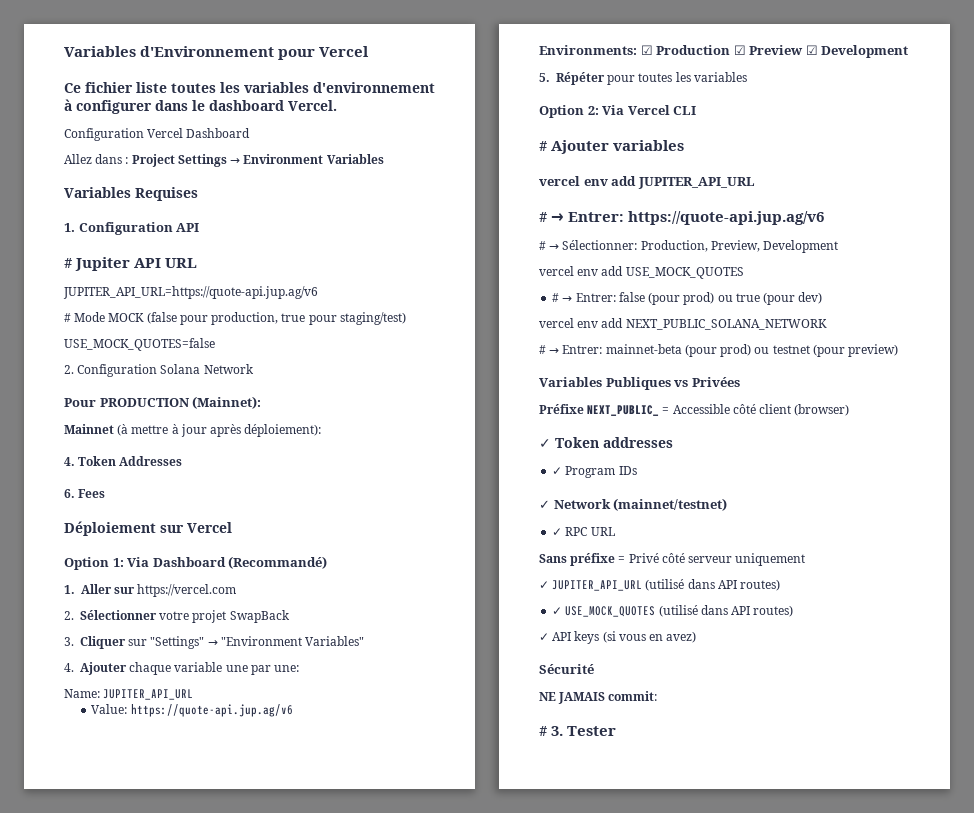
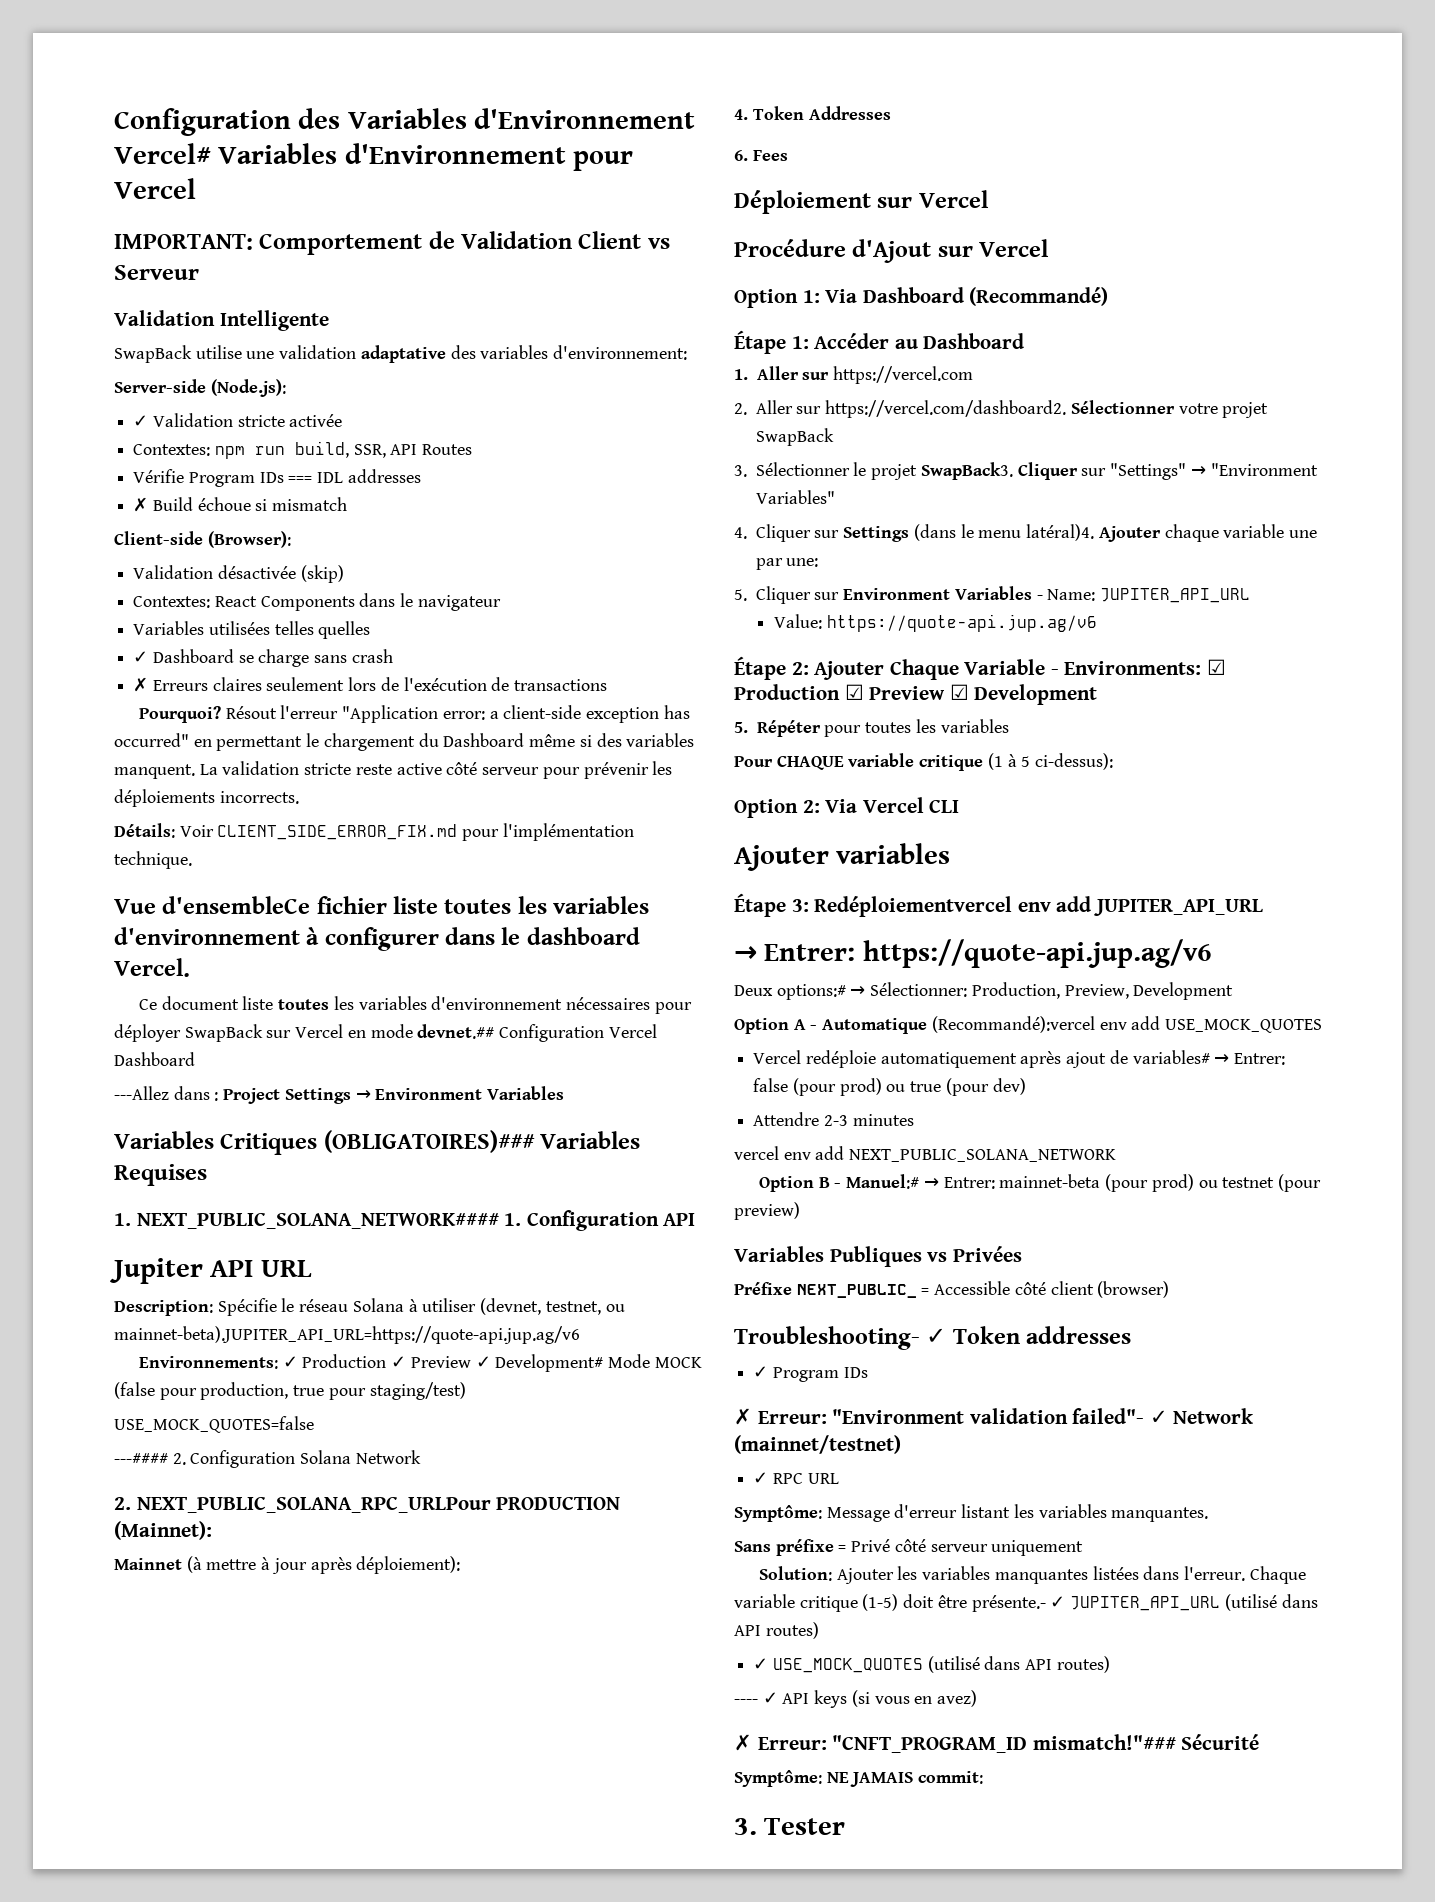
- Variables d'Environnement pour Vercel
+ Configuration des Variables d'Environnement Vercel# Variables d'Environnement pour Vercel
- Ce fichier liste toutes les variables d'environnement à configurer dans le dashboard Vercel.
+ IMPORTANT: Comportement de Validation Client vs Serveur
+ Validation Intelligente
+ SwapBack utilise une validation adaptative des variables d'environnement:
+ Server-side (Node.js):
+ ✓ Validation stricte activée
+ Contextes: npm run build, SSR, API Routes
+ Vérifie Program IDs === IDL addresses
+ ✗ Build échoue si mismatch
+ Client-side (Browser):
+ Validation désactivée (skip)
+ Contextes: React Components dans le navigateur
+ Variables utilisées telles quelles
+ ✓ Dashboard se charge sans crash
+ ✗ Erreurs claires seulement lors de l'exécution de transactions
+ Pourquoi? Résout l'erreur "Application error: a client-side exception has occurred" en permettant le chargement du Dashboard même si des variables manquent. La validation stricte reste active côté serveur pour prévenir les déploiements incorrects.
+ Détails: Voir CLIENT_SIDE_ERROR_FIX.md pour l'implémentation technique.
+ Vue d'ensembleCe fichier liste toutes les variables d'environnement à configurer dans le dashboard Vercel.
- Configuration Vercel Dashboard
+ Ce document liste toutes les variables d'environnement nécessaires pour déployer SwapBack sur Vercel en mode devnet.## Configuration Vercel Dashboard
- Allez dans : Project Settings → Environment Variables
+ ---Allez dans : Project Settings → Environment Variables
- Variables Requises
+ Variables Critiques (OBLIGATOIRES)### Variables Requises
- 1. Configuration API
+ 1. NEXT_PUBLIC_SOLANA_NETWORK#### 1. Configuration API
- # Jupiter API URL
+ Jupiter API URL
- JUPITER_API_URL=https://quote-api.jup.ag/v6
- # Mode MOCK (false pour production, true pour staging/test)
+ Description: Spécifie le réseau Solana à utiliser (devnet, testnet, ou mainnet-beta).JUPITER_API_URL=https://quote-api.jup.ag/v6
+ Environnements: ✓ Production ✓ Preview ✓ Development# Mode MOCK (false pour production, true pour staging/test)
- 2. Configuration Solana Network
+ ---#### 2. Configuration Solana Network
- Pour PRODUCTION (Mainnet):
+ 2. NEXT_PUBLIC_SOLANA_RPC_URLPour PRODUCTION (Mainnet):
+ Procédure d'Ajout sur Vercel
+ Étape 1: Accéder au Dashboard
- 2. Sélectionner votre projet SwapBack
+ 2. Aller sur https://vercel.com/dashboard2. Sélectionner votre projet SwapBack
- 3. Cliquer sur "Settings" → "Environment Variables"
+ 3. Sélectionner le projet SwapBack3. Cliquer sur "Settings" → "Environment Variables"
- 4. Ajouter chaque variable une par une:
+ 4. Cliquer sur Settings (dans le menu latéral)4. Ajouter chaque variable une par une:
- Name: JUPITER_API_URL
+ 5. Cliquer sur Environment Variables - Name: JUPITER_API_URL
  Value: https://quote-api.jup.ag/v6
- Environments: ☑ Production ☑ Preview ☑ Development
+ Étape 2: Ajouter Chaque Variable - Environments: ☑ Production ☑ Preview ☑ Development
+ Pour CHAQUE variable critique (1 à 5 ci-dessus):
- # Ajouter variables
+ Ajouter variables
- vercel env add JUPITER_API_URL
+ Étape 3: Redéploiementvercel env add JUPITER_API_URL
- # → Entrer: https://quote-api.jup.ag/v6
+ → Entrer: https://quote-api.jup.ag/v6
- # → Sélectionner: Production, Preview, Development
+ Deux options:# → Sélectionner: Production, Preview, Development
- vercel env add USE_MOCK_QUOTES
- # → Entrer: false (pour prod) ou true (pour dev)
+ Option A - Automatique (Recommandé):vercel env add USE_MOCK_QUOTES
+ Vercel redéploie automatiquement après ajout de variables# → Entrer: false (pour prod) ou true (pour dev)
+ Attendre 2-3 minutes
- # → Entrer: mainnet-beta (pour prod) ou testnet (pour preview)
+ Option B - Manuel:# → Entrer: mainnet-beta (pour prod) ou testnet (pour preview)
- ✓ Token addresses
+ Troubleshooting- ✓ Token addresses
- ✓ Network (mainnet/testnet)
+ ✗ Erreur: "Environment validation failed"- ✓ Network (mainnet/testnet)
+ Symptôme: Message d'erreur listant les variables manquantes.
- ✓ JUPITER_API_URL (utilisé dans API routes)
+ Solution: Ajouter les variables manquantes listées dans l'erreur. Chaque variable critique (1-5) doit être présente.- ✓ JUPITER_API_URL (utilisé dans API routes)
- ✓ API keys (si vous en avez)
+ ---- ✓ API keys (si vous en avez)
- Sécurité
+ ✗ Erreur: "CNFT_PROGRAM_ID mismatch!"### Sécurité
- NE JAMAIS commit:
+ Symptôme: NE JAMAIS commit:
- # 3. Tester
+ 3. Tester

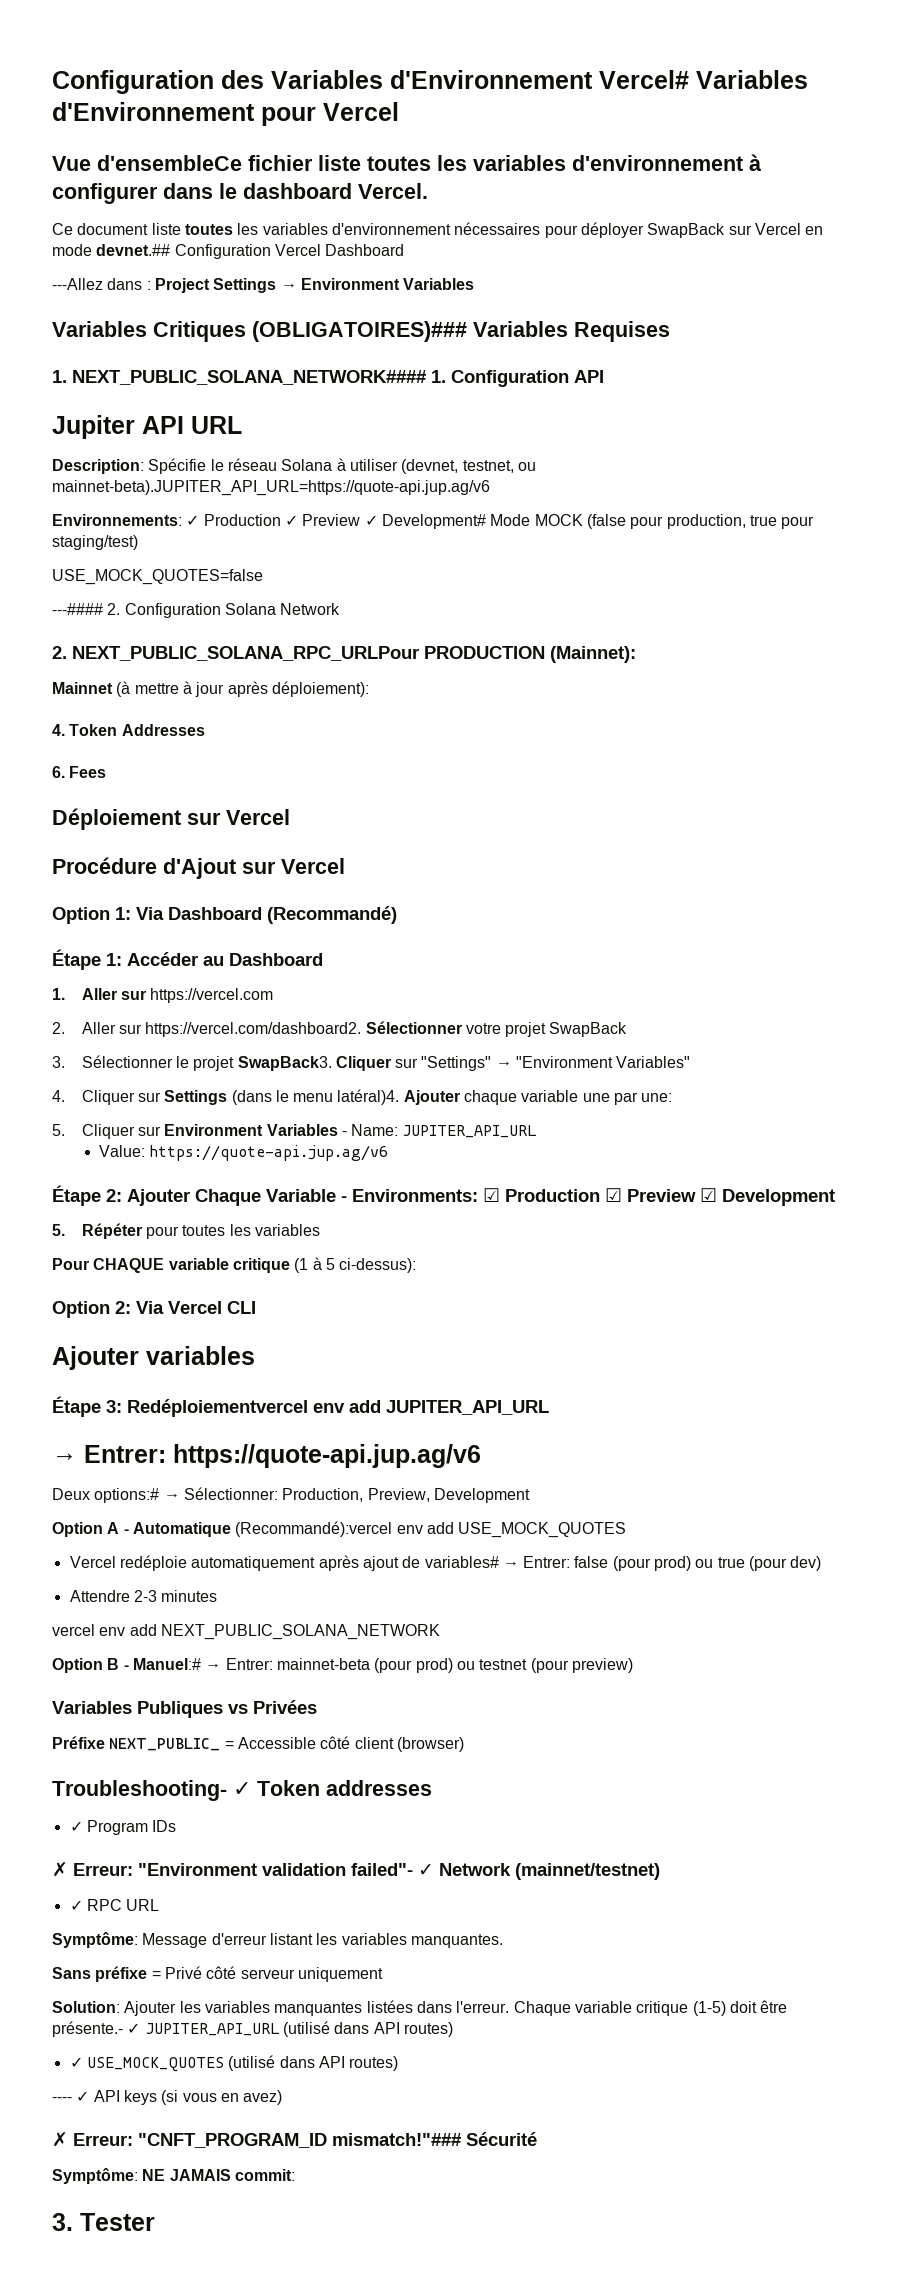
- IMPORTANT: Comportement de Validation Client vs Serveur
- Validation Intelligente
- SwapBack utilise une validation adaptative des variables d'environnement:
- Server-side (Node.js):
- ✓ Validation stricte activée
- Contextes: npm run build, SSR, API Routes
- Vérifie Program IDs === IDL addresses
- ✗ Build échoue si mismatch
- Client-side (Browser):
- Validation désactivée (skip)
- Contextes: React Components dans le navigateur
- Variables utilisées telles quelles
- ✓ Dashboard se charge sans crash
- ✗ Erreurs claires seulement lors de l'exécution de transactions
- Pourquoi? Résout l'erreur "Application error: a client-side exception has occurred" en permettant le chargement du Dashboard même si des variables manquent. La validation stricte reste active côté serveur pour prévenir les déploiements incorrects.
- Détails: Voir CLIENT_SIDE_ERROR_FIX.md pour l'implémentation technique.

